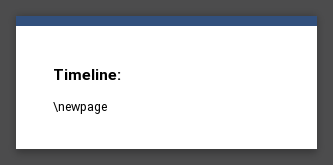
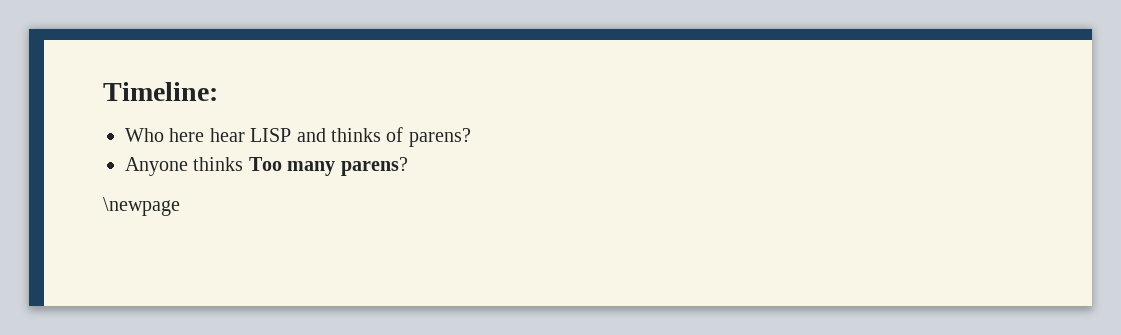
+ Who here hear LISP and thinks of parens?
+ Anyone thinks Too many parens?

